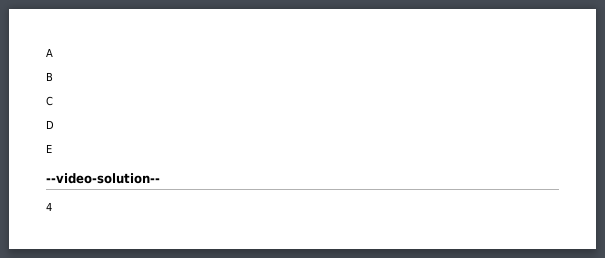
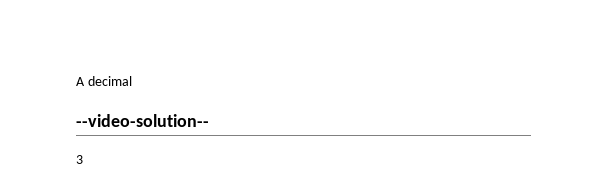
- A
- B
- C
- D
- E
+ A decimal
- 4
+ 3

